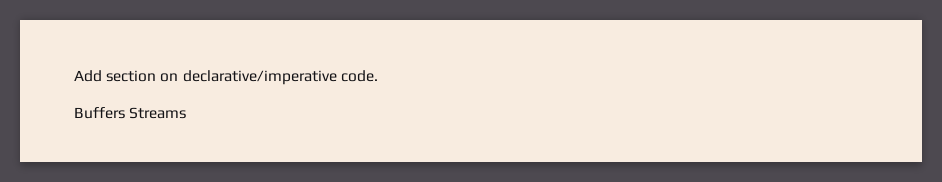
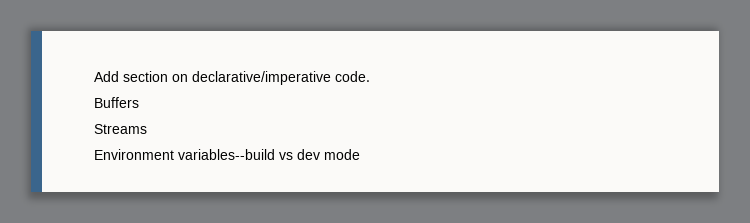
- Buffers Streams
+ Buffers
+ Streams
+ Environment variables--build vs dev mode

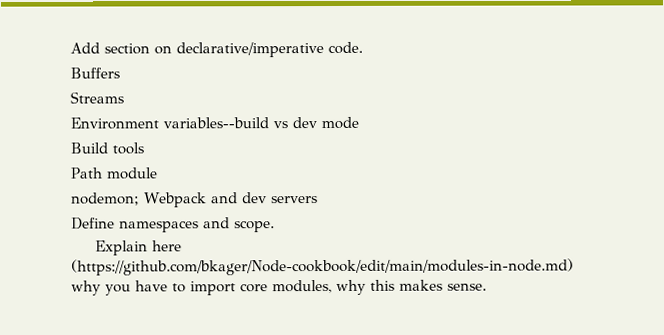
+ Build tools
+ Path module
+ nodemon; Webpack and dev servers
+ Define namespaces and scope.
+ Explain here (https://github.com/bkager/Node-cookbook/edit/main/modules-in-node.md) why you have to import core modules, why this makes sense.

